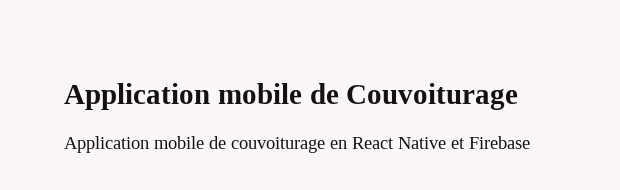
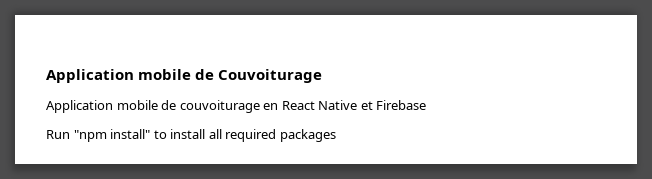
+ Run "npm install" to install all required packages

